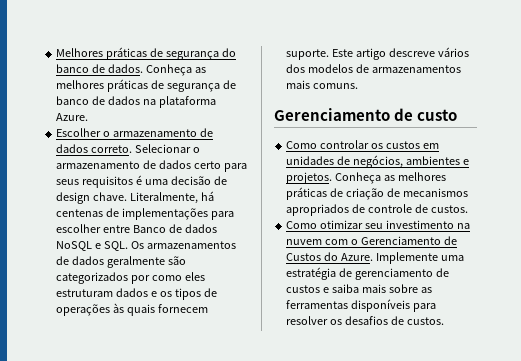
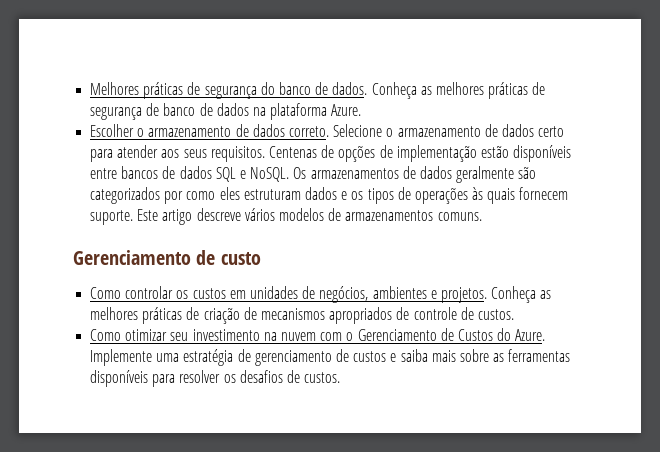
- Selecionar o armazenamento de dados certo para seus requisitos é uma decisão de design chave. Literalmente, há centenas de implementações para escolher entre Banco de dados NoSQL e SQL. Os armazenamentos de dados geralmente são categorizados por como eles estruturam dados e os tipos de operações às quais fornecem suporte.
+ Selecione o armazenamento de dados certo para atender aos seus requisitos. Centenas de opções de implementação estão disponíveis entre bancos de dados SQL e NoSQL. Os armazenamentos de dados geralmente são categorizados por como eles estruturam dados e os tipos de operações às quais fornecem suporte.
- Este artigo descreve vários dos modelos de armazenamentos mais comuns.
+ Este artigo descreve vários modelos de armazenamentos comuns.

